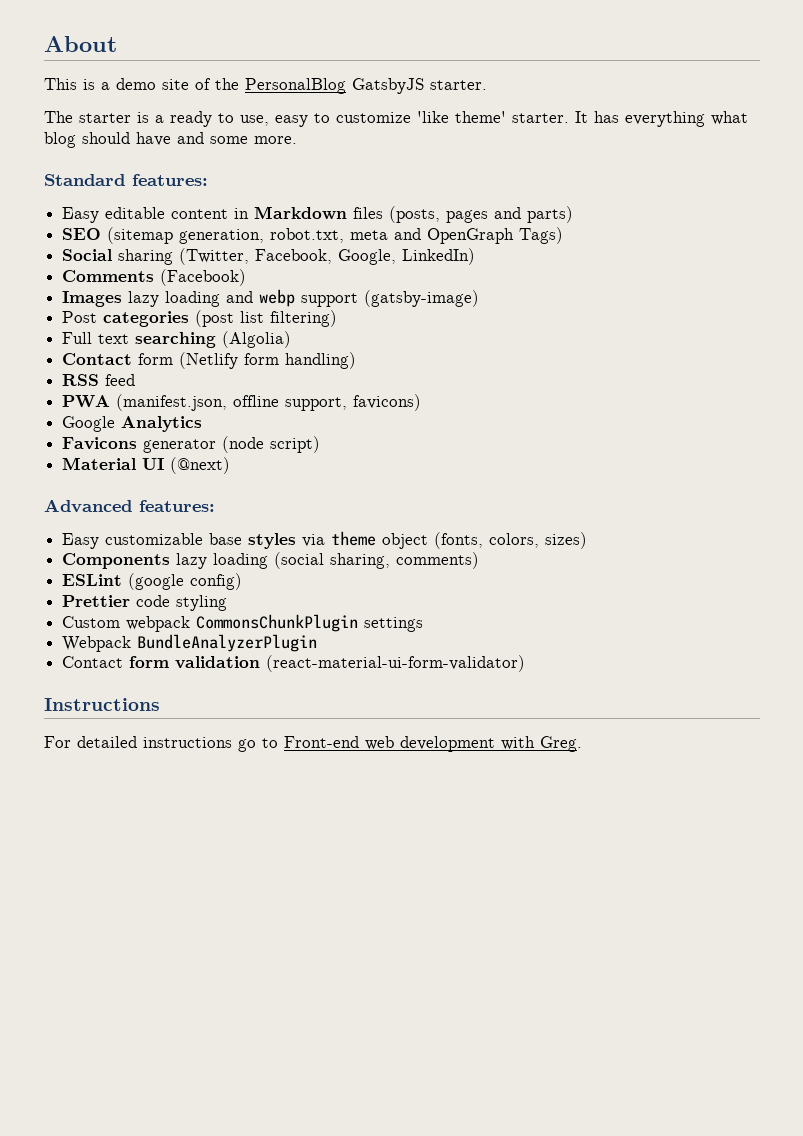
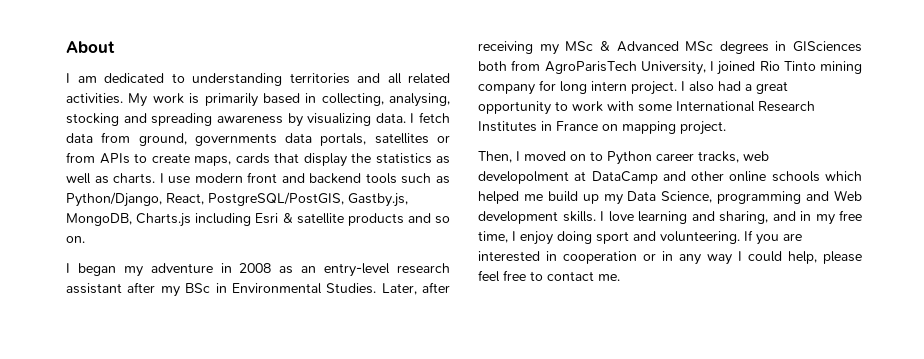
- This is a demo site of the PersonalBlog GatsbyJS starter.
- The starter is a ready to use, easy to customize 'like theme' starter. It has everything what blog should have and some more.
- Standard features:
- Easy editable content in Markdown files (posts, pages and parts)
- SEO (sitemap generation, robot.txt, meta and OpenGraph Tags)
- Social sharing (Twitter, Facebook, Google, LinkedIn)
- Comments (Facebook)
- Images lazy loading and webp support (gatsby-image)
- Post categories (post list filtering)
- Full text searching (Algolia)
- Contact form (Netlify form handling)
- RSS feed
- PWA (manifest.json, offline support, favicons)
- Google Analytics
- Favicons generator (node script)
- Material UI (@next)
- Advanced features:
- Easy customizable base styles via theme object (fonts, colors, sizes)
- Components lazy loading (social sharing, comments)
- ESLint (google config)
- Prettier code styling
- Custom webpack CommonsChunkPlugin settings
- Webpack BundleAnalyzerPlugin
- Contact form validation (react-material-ui-form-validator)
- Instructions
- For detailed instructions go to Front-end web development with Greg.
+ I am dedicated to understanding territories and all related activities. My work is primarily based in collecting, analysing, stocking and spreading awareness by visualizing data. I fetch data from ground, governments data portals, satellites or from APIs to create maps, cards that display the statistics as well as charts. I use modern front and backend tools such as Python/Django, React, PostgreSQL/PostGIS, Gastby.js, MongoDB, Charts.js including Esri & satellite products and so on.
+ I began my adventure in 2008 as an entry-level research assistant after my BSc in Environmental Studies. Later, after receiving my MSc & Advanced MSc degrees in GISciences both from AgroParisTech University, I joined Rio Tinto mining company for long intern project. I also had a great opportunity to work with some International Research Institutes in France on mapping project.
+ Then, I moved on to Python career tracks, web developolment at DataCamp and other online schools which helped me build up my Data Science, programming and Web development skills. I love learning and sharing, and in my free time, I enjoy doing sport and volunteering. If you are interested in cooperation or in any way I could help, please feel free to contact me.

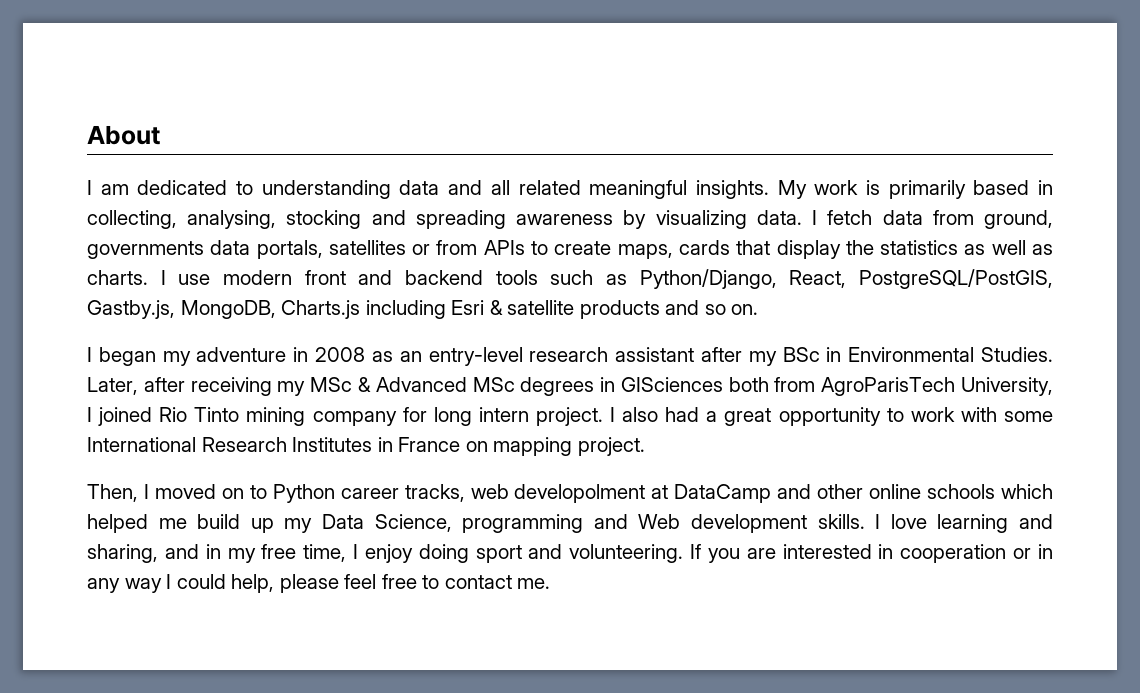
- I am dedicated to understanding territories and all related activities.
+ I am dedicated to understanding data and all related meaningful insights.

